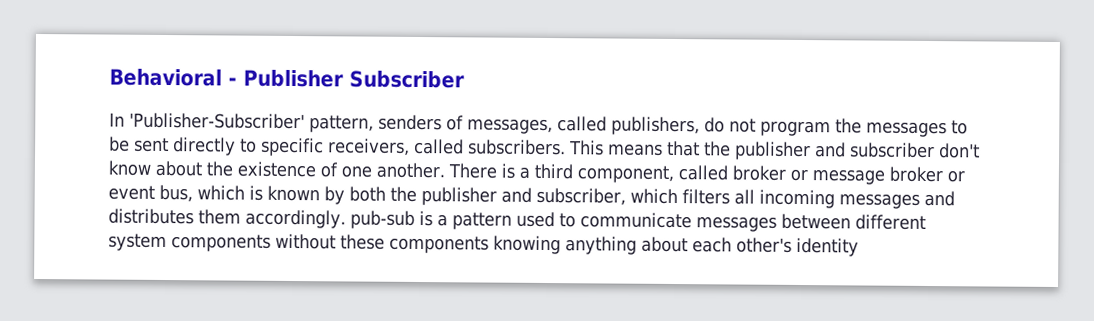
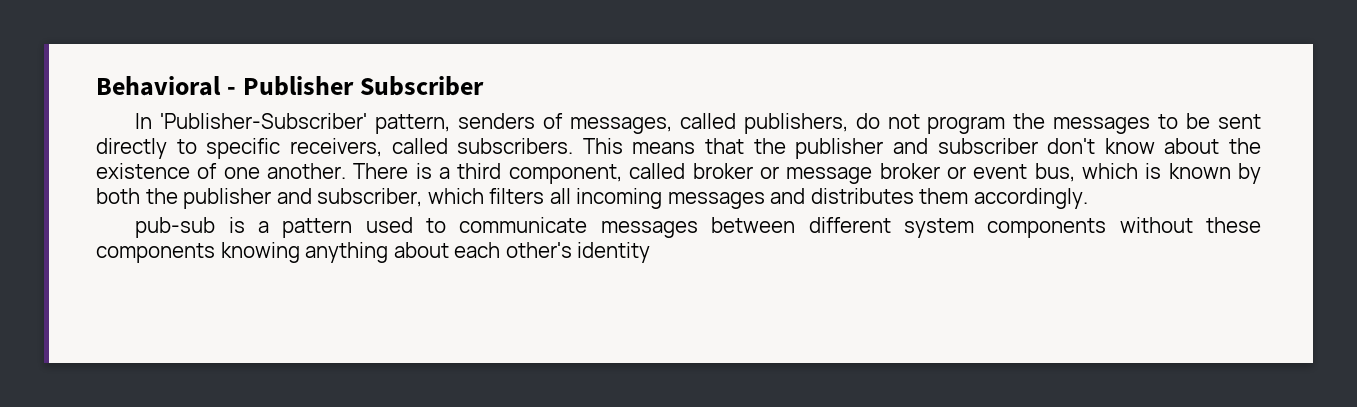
- There is a third component, called broker or message broker or event bus, which is known by both the publisher and subscriber, which filters all incoming messages and distributes them accordingly. pub-sub is a pattern used to communicate messages between different system components without these components knowing anything about each other's identity
+ There is a third component, called broker or message broker or event bus, which is known by both the publisher and subscriber, which filters all incoming messages and distributes them accordingly.
+ pub-sub is a pattern used to communicate messages between different system components without these components knowing anything about each other's identity

